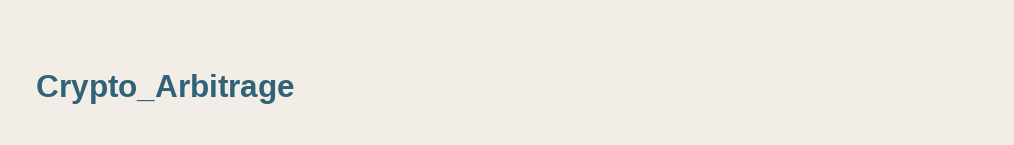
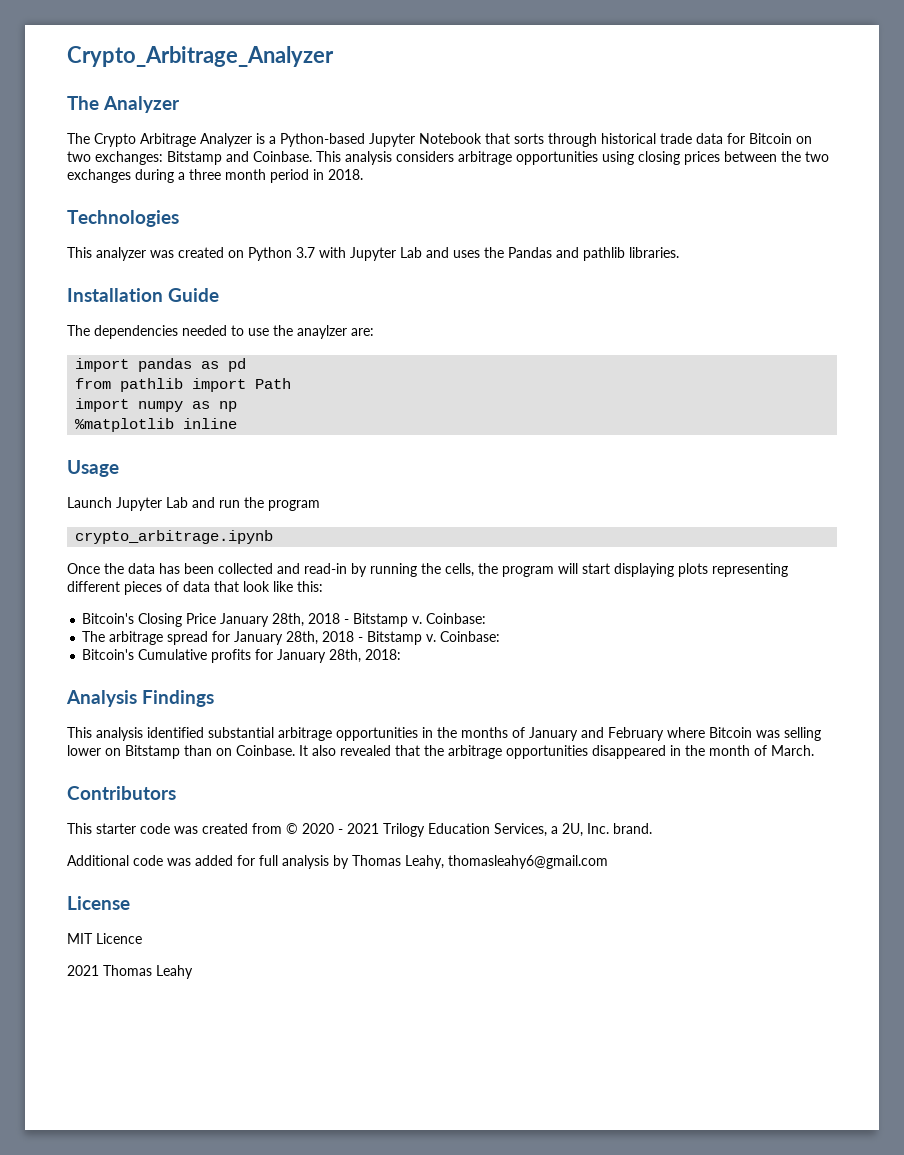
- Crypto_Arbitrage
+ Crypto_Arbitrage_Analyzer
+ The Analyzer
+ The Crypto Arbitrage Analyzer is a Python-based Jupyter Notebook that sorts through historical trade data for Bitcoin on two exchanges: Bitstamp and Coinbase. This analysis considers arbitrage opportunities using closing prices between the two exchanges during a three month period in 2018.
+ Technologies
+ This analyzer was created on Python 3.7 with Jupyter Lab and uses the Pandas and pathlib libraries.
+ Installation Guide
+ The dependencies needed to use the anaylzer are:
+ import pandas as pd
+ from pathlib import Path
+ import numpy as np
+ %matplotlib inline
+ Usage
+ Launch Jupyter Lab and run the program
+ crypto_arbitrage.ipynb
+ Once the data has been collected and read-in by running the cells, the program will start displaying plots representing different pieces of data that look like this:
+ Bitcoin's Closing Price January 28th, 2018 - Bitstamp v. Coinbase:
+ The arbitrage spread for January 28th, 2018 - Bitstamp v. Coinbase:
+ Bitcoin's Cumulative profits for January 28th, 2018:
+ Analysis Findings
+ This analysis identified substantial arbitrage opportunities in the months of January and February where Bitcoin was selling lower on Bitstamp than on Coinbase. It also revealed that the arbitrage opportunities disappeared in the month of March.
+ Contributors
+ This starter code was created from © 2020 - 2021 Trilogy Education Services, a 2U, Inc. brand.
+ Additional code was added for full analysis by Thomas Leahy, thomasleahy6@gmail.com
+ License
+ MIT Licence
+ 2021 Thomas Leahy

